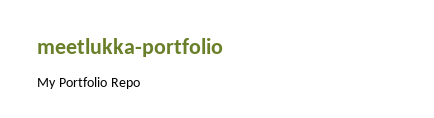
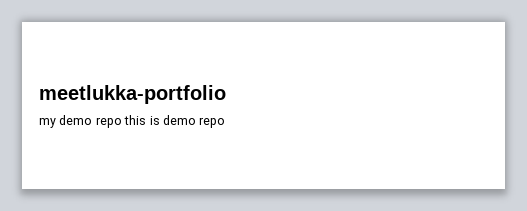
- My Portfolio Repo
+ my demo repo this is demo repo

